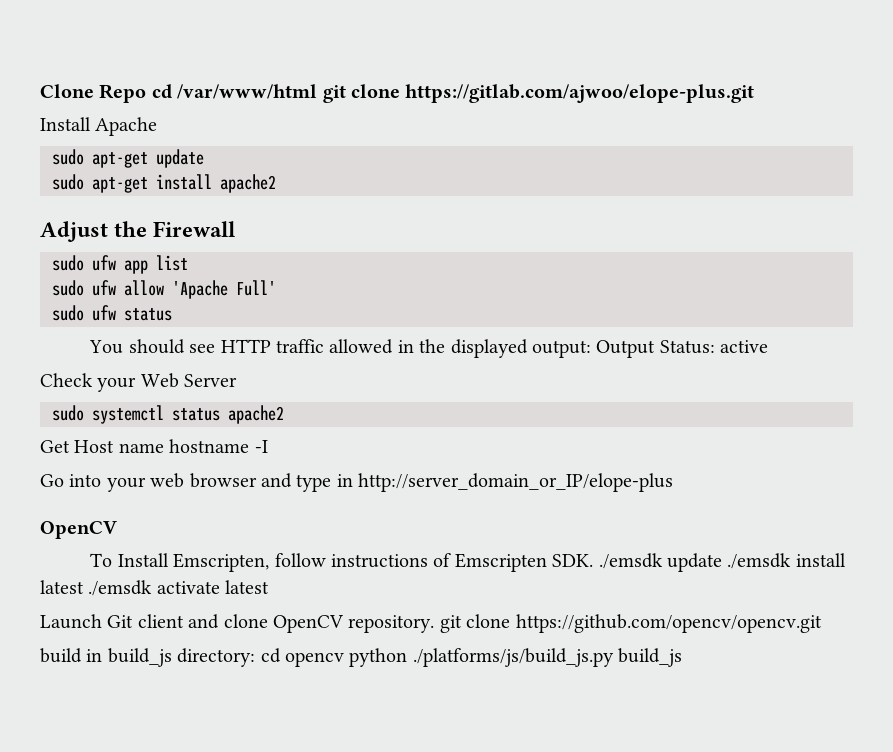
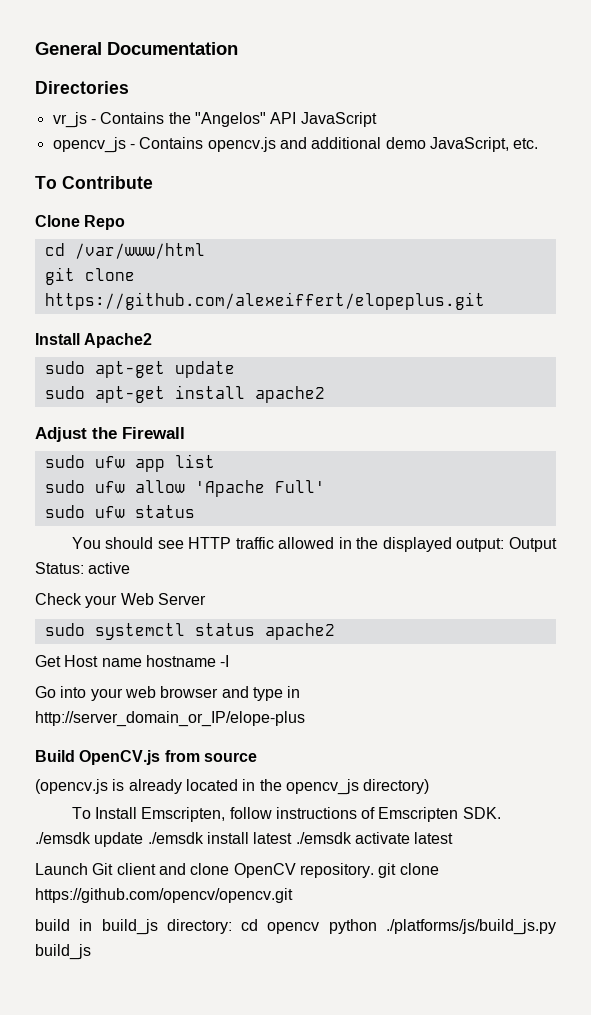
+ General Documentation
+ Directories
+ vr_js - Contains the "Angelos" API JavaScript
+ opencv_js - Contains opencv.js and additional demo JavaScript, etc.
+ To Contribute
- Clone Repo cd /var/www/html git clone https://gitlab.com/ajwoo/elope-plus.git
- Install Apache
+ Clone Repo
+ cd /var/www/html
+ git clone https://github.com/alexeiffert/elopeplus.git
+ Install Apache2
  Go into your web browser and type in http://server_domain_or_IP/elope-plus
- OpenCV
+ Build OpenCV.js from source
+ (opencv.js is already located in the opencv_js directory)

